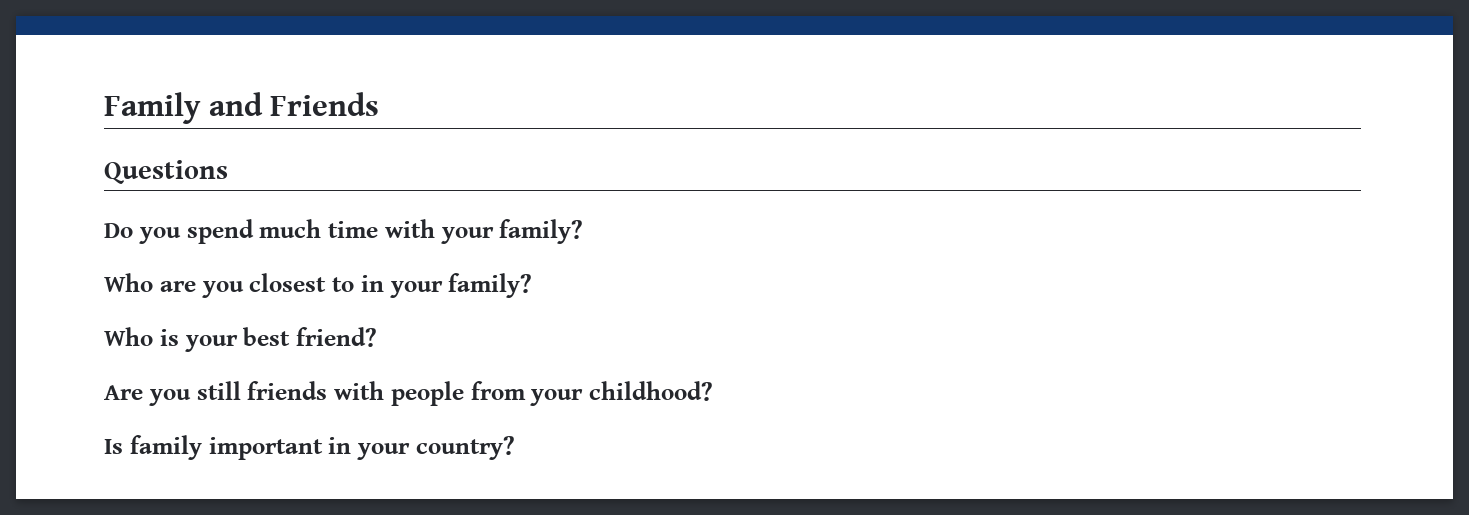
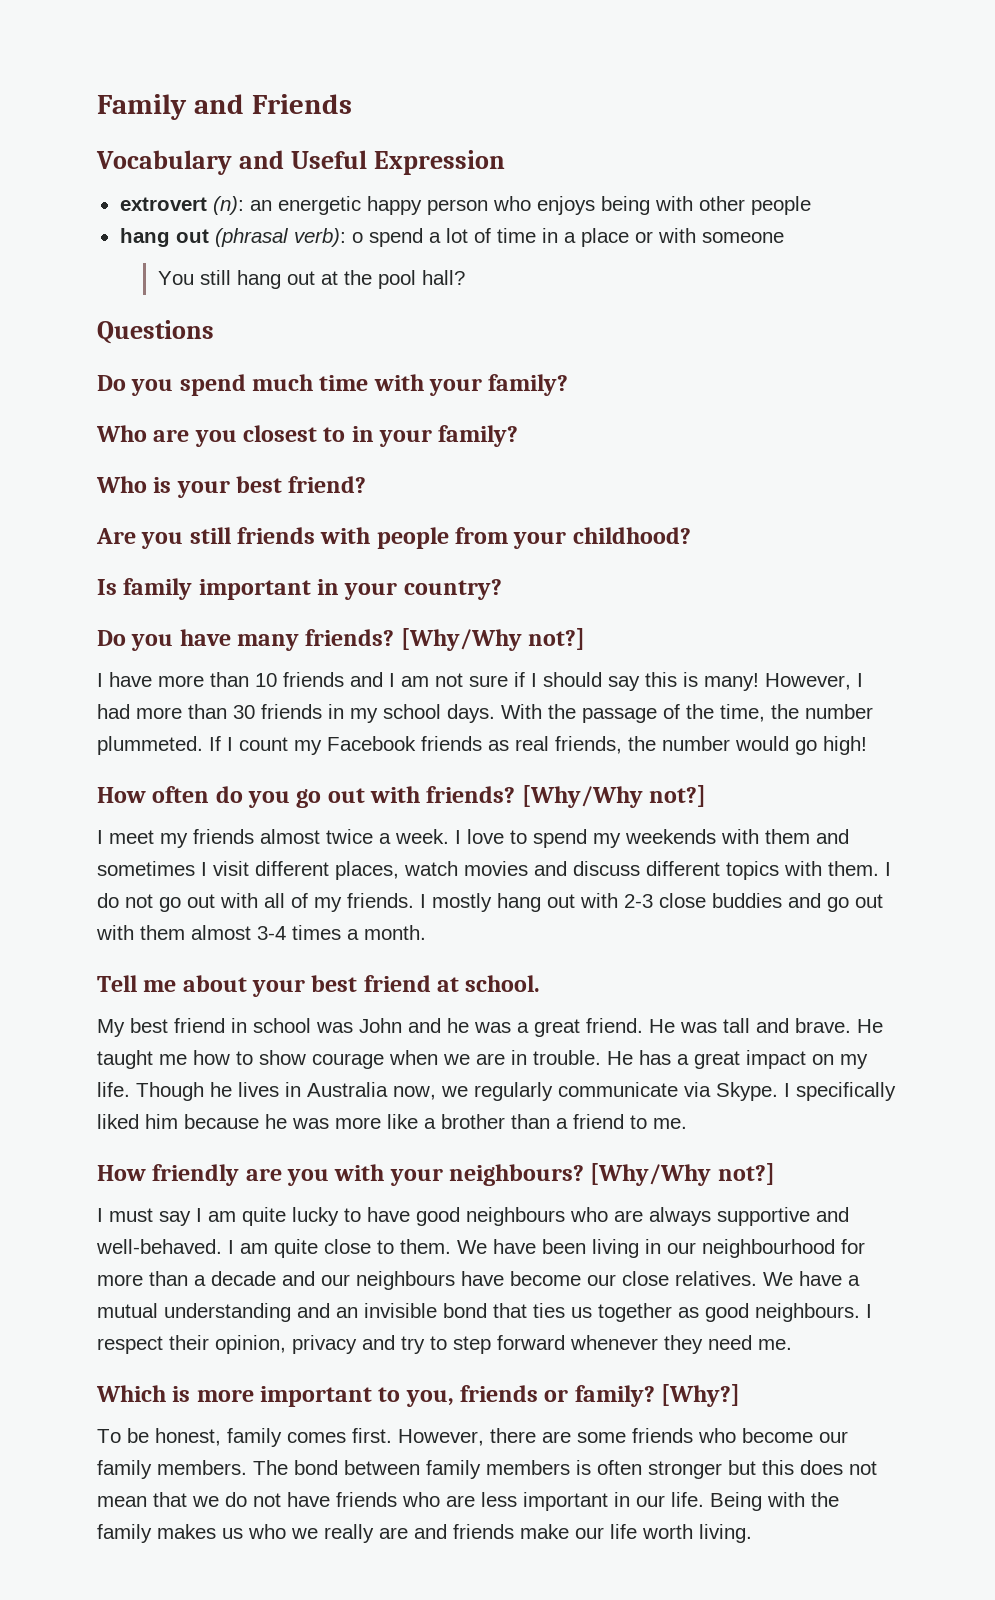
+ Vocabulary and Useful Expression
+ extrovert (n): an energetic happy person who enjoys being with other people
+ hang out (phrasal verb): o spend a lot of time in a place or with someone
+ You still hang out at the pool hall?
+ Do you have many friends? [Why/Why not?]
+ I have more than 10 friends and I am not sure if I should say this is many! However, I had more than 30 friends in my school days. With the passage of the time, the number plummeted. If I count my Facebook friends as real friends, the number would go high!
+ How often do you go out with friends? [Why/Why not?]
+ I meet my friends almost twice a week. I love to spend my weekends with them and sometimes I visit different places, watch movies and discuss different topics with them. I do not go out with all of my friends. I mostly hang out with 2-3 close buddies and go out with them almost 3-4 times a month.
+ Tell me about your best friend at school.
+ My best friend in school was John and he was a great friend. He was tall and brave. He taught me how to show courage when we are in trouble. He has a great impact on my life. Though he lives in Australia now, we regularly communicate via Skype. I specifically liked him because he was more like a brother than a friend to me.
+ How friendly are you with your neighbours? [Why/Why not?]
+ I must say I am quite lucky to have good neighbours who are always supportive and well-behaved. I am quite close to them. We have been living in our neighbourhood for more than a decade and our neighbours have become our close relatives. We have a mutual understanding and an invisible bond that ties us together as good neighbours. I respect their opinion, privacy and try to step forward whenever they need me.
+ Which is more important to you, friends or family? [Why?]
+ To be honest, family comes first. However, there are some friends who become our family members. The bond between family members is often stronger but this does not mean that we do not have friends who are less important in our life. Being with the family makes us who we really are and friends make our life worth living.

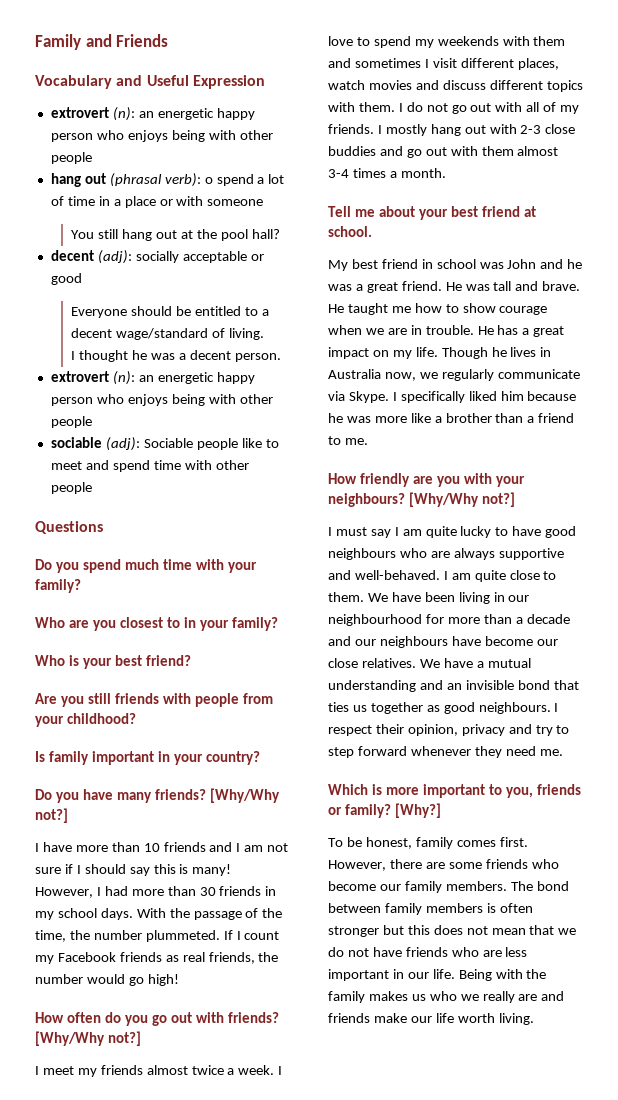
+ decent (adj): socially acceptable or good
+ Everyone should be entitled to a decent wage/standard of living.
+ I thought he was a decent person.
+ extrovert (n): an energetic happy person who enjoys being with other people
+ sociable (adj): Sociable people like to meet and spend time with other people

